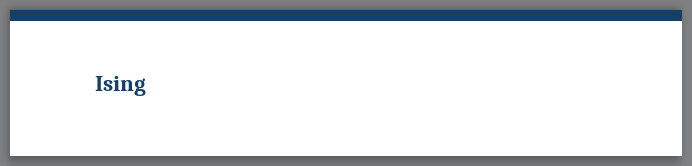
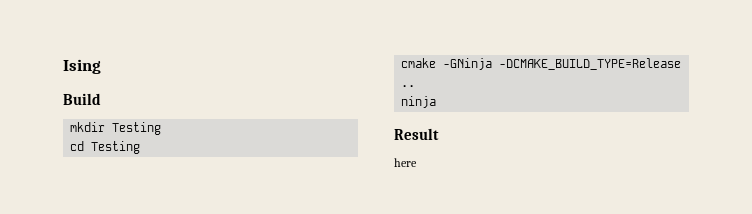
+ Build
+ mkdir Testing
+ cd Testing
+ cmake -GNinja -DCMAKE_BUILD_TYPE=Release ..
+ ninja
+ Result
+ here

